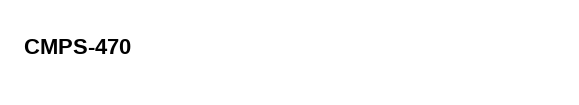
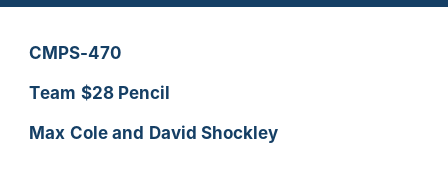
+ Team $28 Pencil
+ Max Cole and David Shockley

